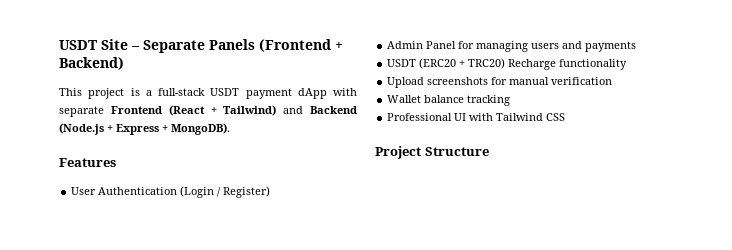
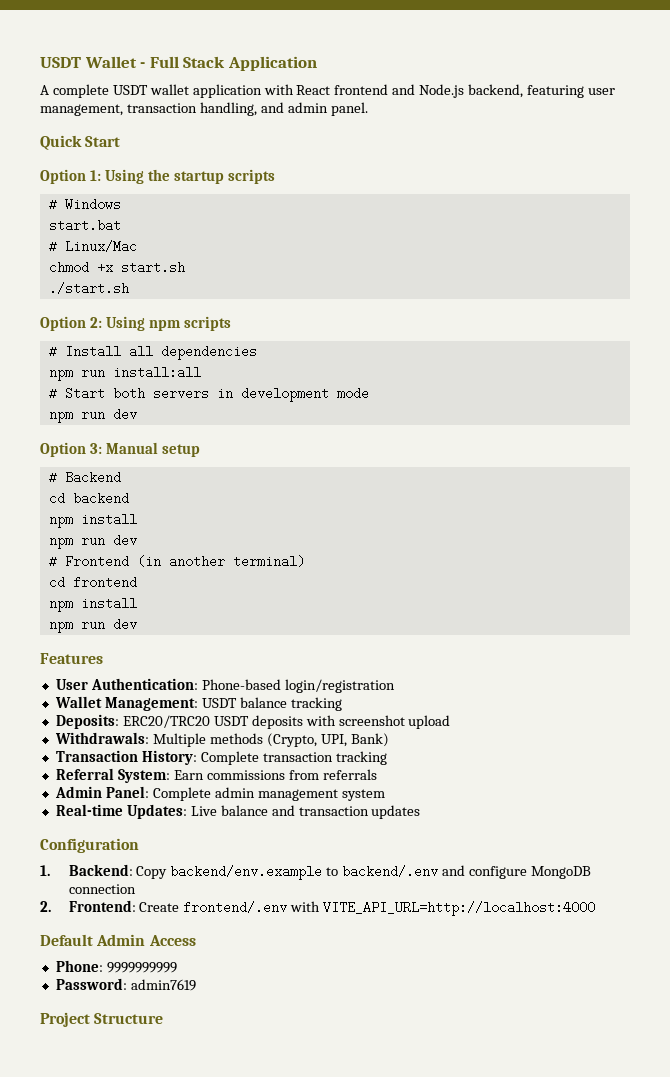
- USDT Site – Separate Panels (Frontend + Backend)
- This project is a full-stack USDT payment dApp with separate Frontend (React + Tailwind) and Backend (Node.js + Express + MongoDB).
+ USDT Wallet - Full Stack Application
+ A complete USDT wallet application with React frontend and Node.js backend, featuring user management, transaction handling, and admin panel.
+ Quick Start
+ Option 1: Using the startup scripts
+ # Windows
+ start.bat
+ # Linux/Mac
+ chmod +x start.sh
+ ./start.sh
+ Option 2: Using npm scripts
+ # Install all dependencies
+ npm run install:all
+ # Start both servers in development mode
+ npm run dev
+ Option 3: Manual setup
+ # Backend
+ cd backend
+ npm install
+ npm run dev
+ # Frontend (in another terminal)
+ cd frontend
+ npm install
+ npm run dev
  Features
- User Authentication (Login / Register)
- Admin Panel for managing users and payments
- USDT (ERC20 + TRC20) Recharge functionality
- Upload screenshots for manual verification
- Wallet balance tracking
+ User Authentication: Phone-based login/registration
+ Wallet Management: USDT balance tracking
- Professional UI with Tailwind CSS
+ Deposits: ERC20/TRC20 USDT deposits with screenshot upload
+ Withdrawals: Multiple methods (Crypto, UPI, Bank)
+ Transaction History: Complete transaction tracking
+ Referral System: Earn commissions from referrals
+ Admin Panel: Complete admin management system
+ Real-time Updates: Live balance and transaction updates
+ Configuration
+ 1. Backend: Copy backend/env.example to backend/.env and configure MongoDB connection
+ 2. Frontend: Create frontend/.env with VITE_API_URL=http://localhost:4000
+ Default Admin Access
+ Phone: 9999999999
+ Password: admin7619

